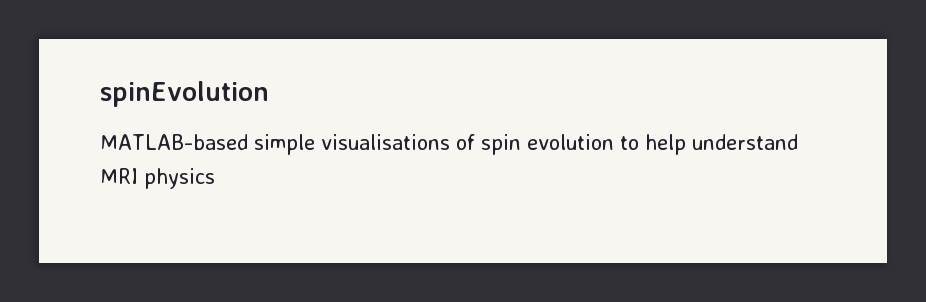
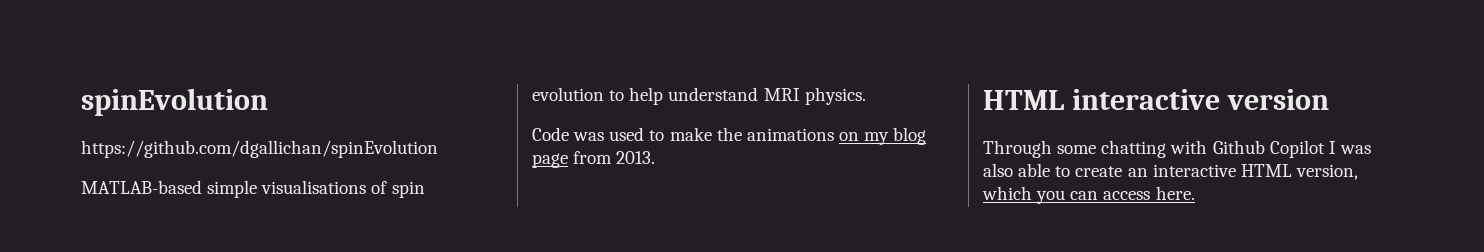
+ https://github.com/dgallichan/spinEvolution
- MATLAB-based simple visualisations of spin evolution to help understand MRI physics
+ MATLAB-based simple visualisations of spin evolution to help understand MRI physics.
+ Code was used to make the animations on my blog page from 2013.
+ HTML interactive version
+ Through some chatting with Github Copilot I was also able to create an interactive HTML version, which you can access here.

